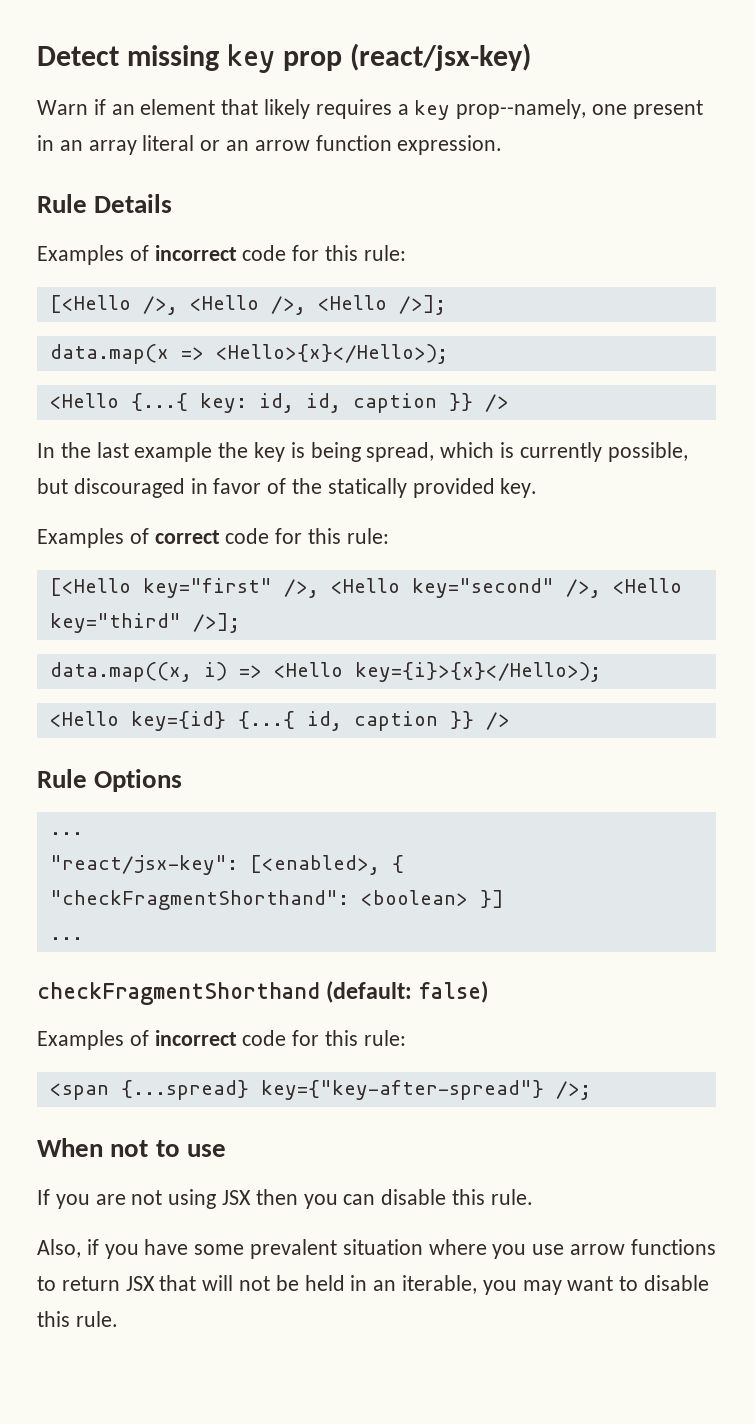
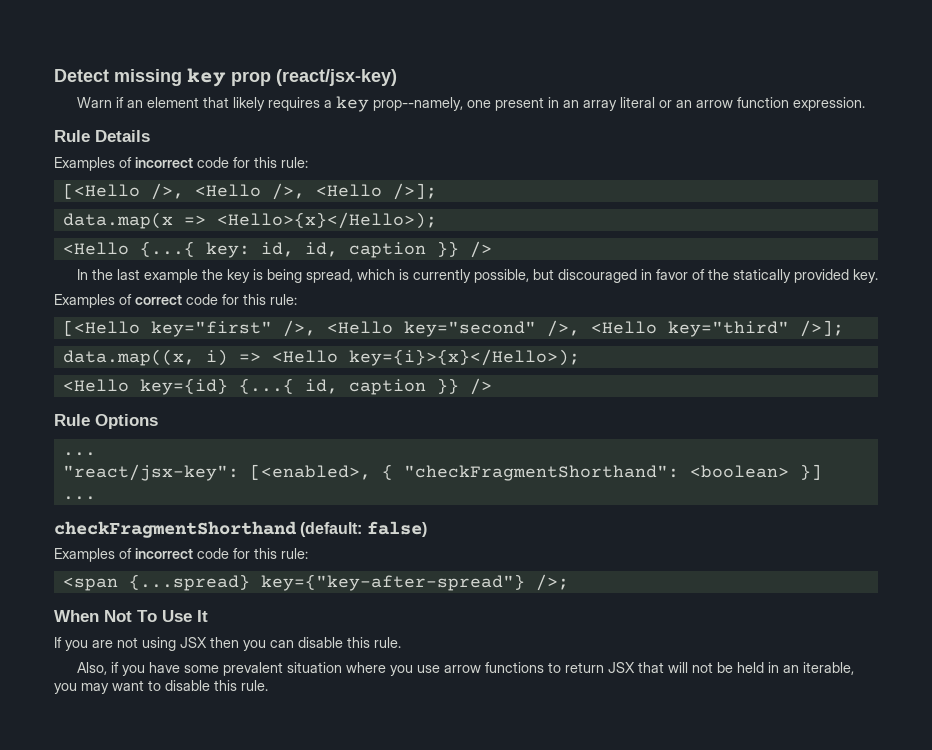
- When not to use
+ When Not To Use It

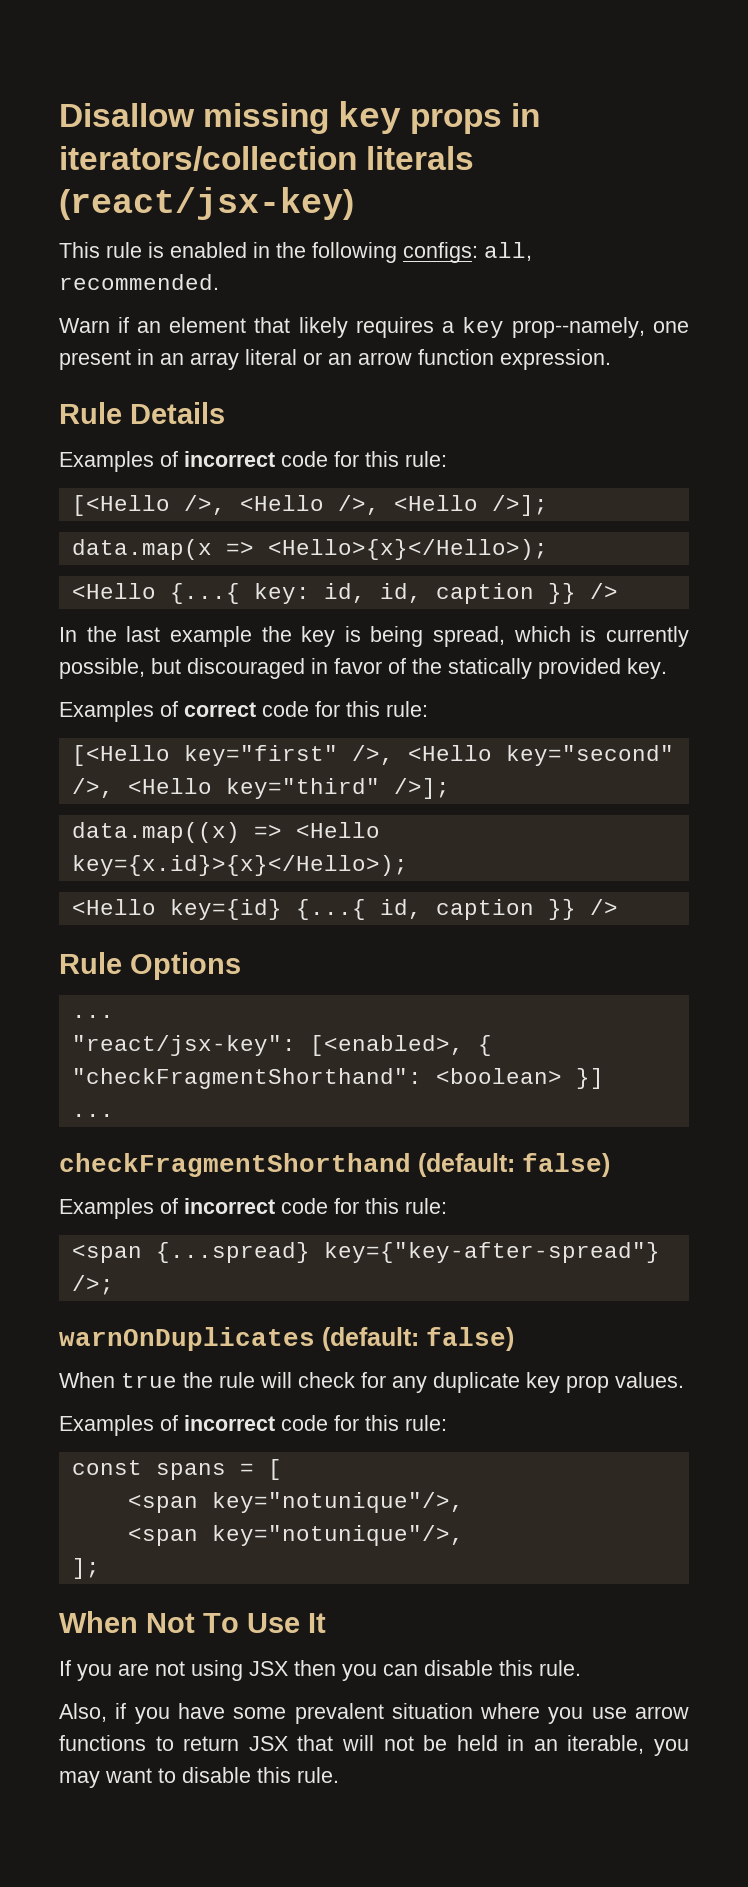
- Detect missing key prop (react/jsx-key)
+ Disallow missing key props in iterators/collection literals (react/jsx-key)
+ This rule is enabled in the following configs: all, recommended.
- data.map((x, i) => <Hello key={i}>{x}</Hello>);
+ data.map((x) => <Hello key={x.id}>{x}</Hello>);
+ warnOnDuplicates (default: false)
+ When true the rule will check for any duplicate key prop values.
+ Examples of incorrect code for this rule:
+ const spans = [
+ <span key="notunique"/>,
+ <span key="notunique"/>,
+ ];

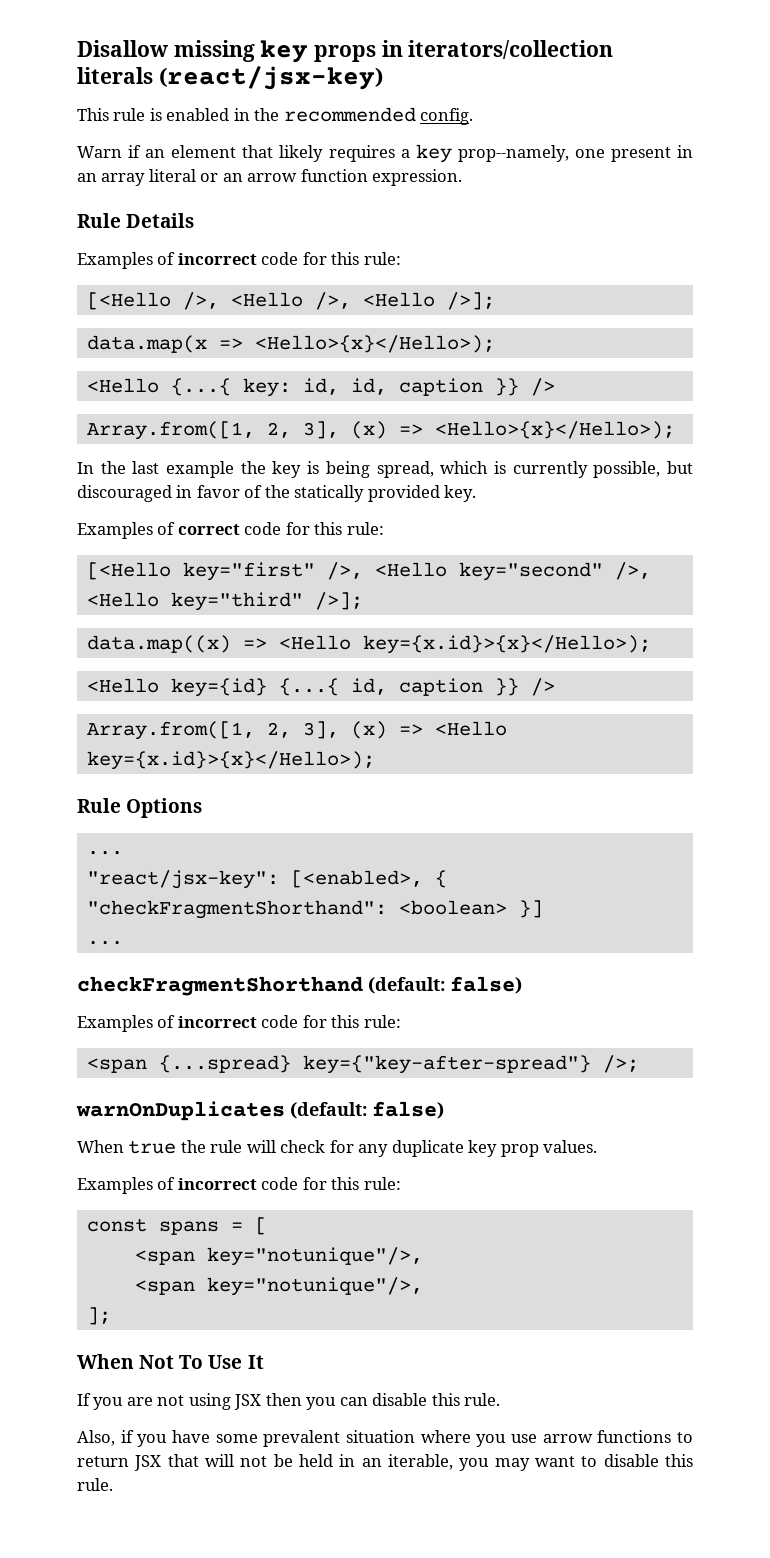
- This rule is enabled in the following configs: all, recommended.
+ This rule is enabled in the recommended config.
+ Array.from([1, 2, 3], (x) => <Hello>{x}</Hello>);
+ Array.from([1, 2, 3], (x) => <Hello key={x.id}>{x}</Hello>);

